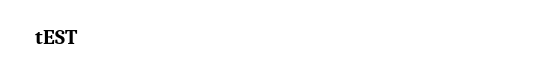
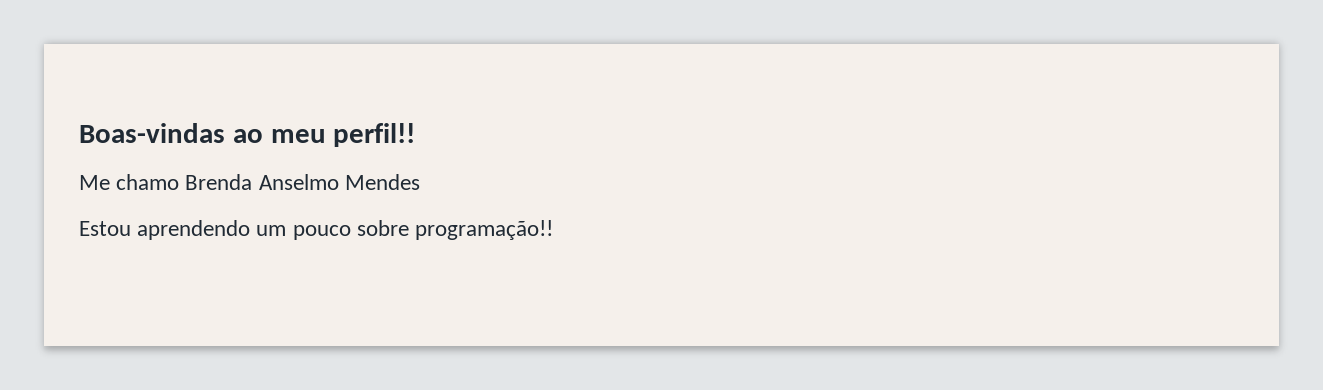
- tEST
+ Boas-vindas ao meu perfil!!
+ Me chamo Brenda Anselmo Mendes
+ Estou aprendendo um pouco sobre programação!!

